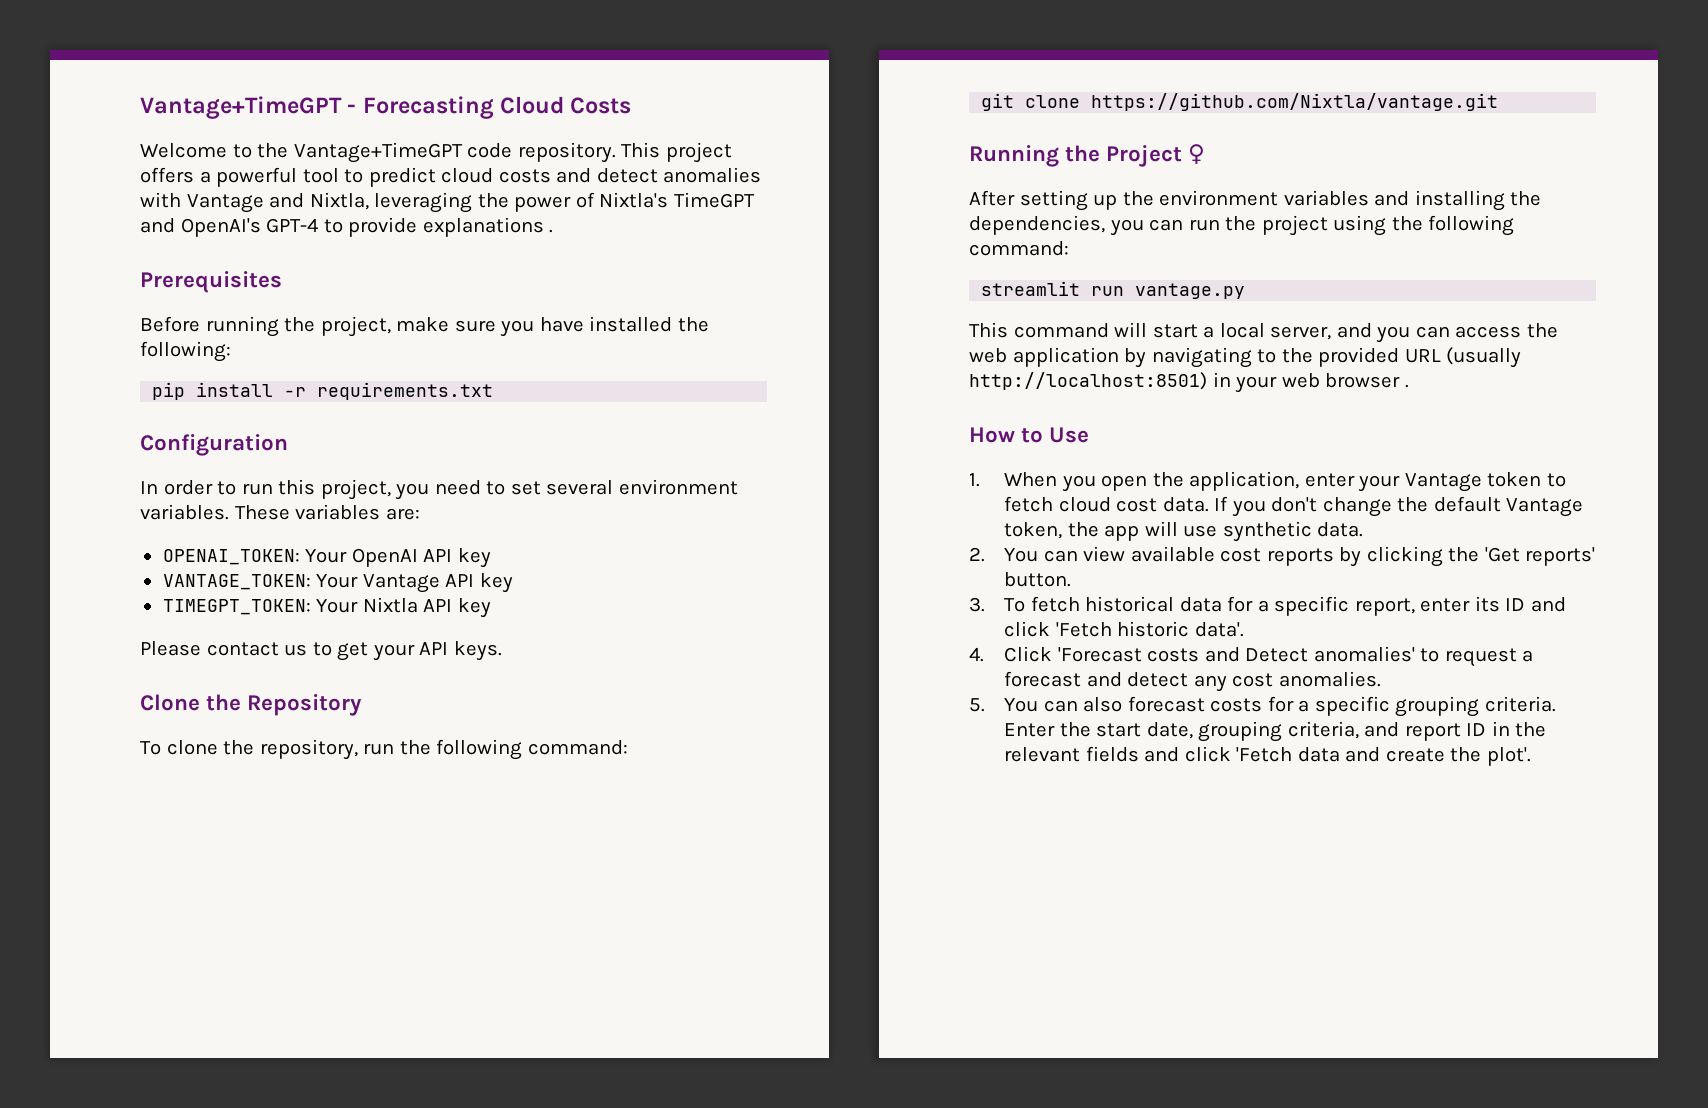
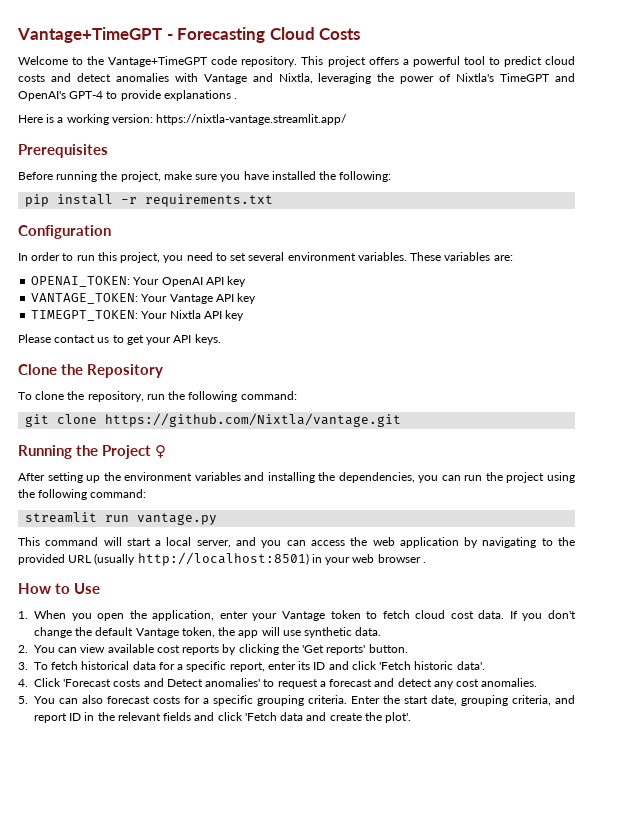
+ Here is a working version: https://nixtla-vantage.streamlit.app/

